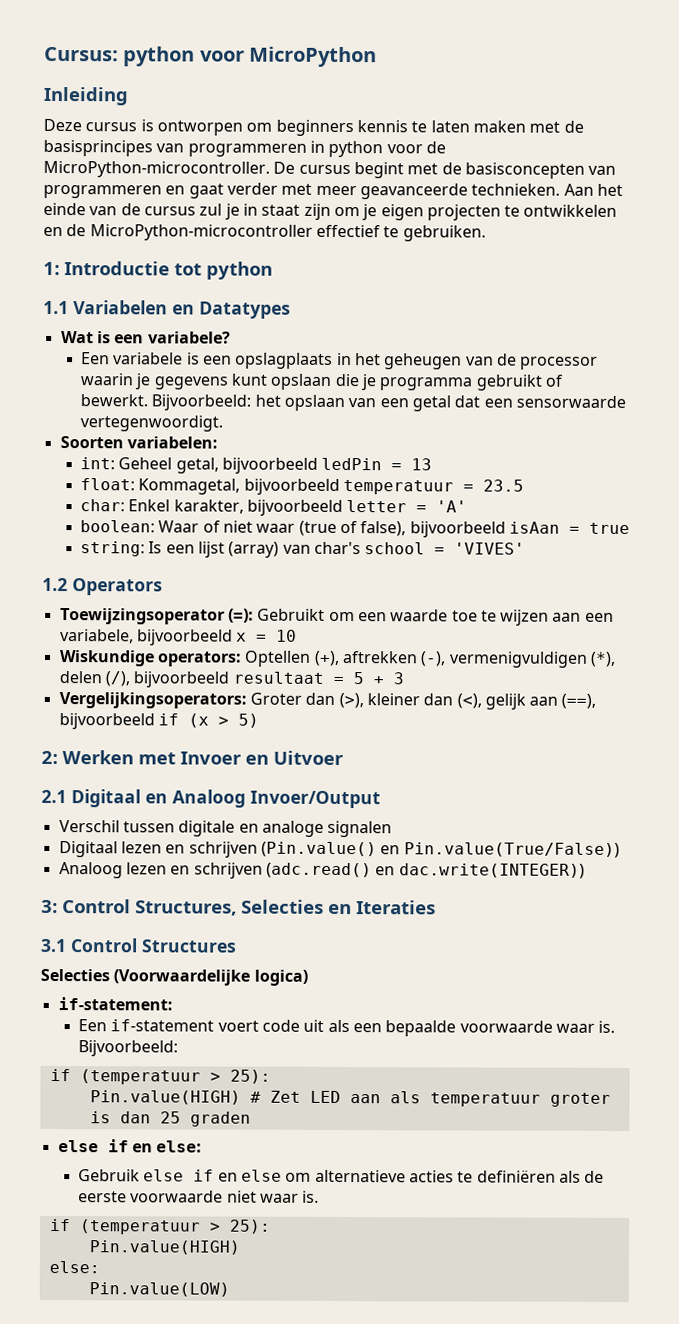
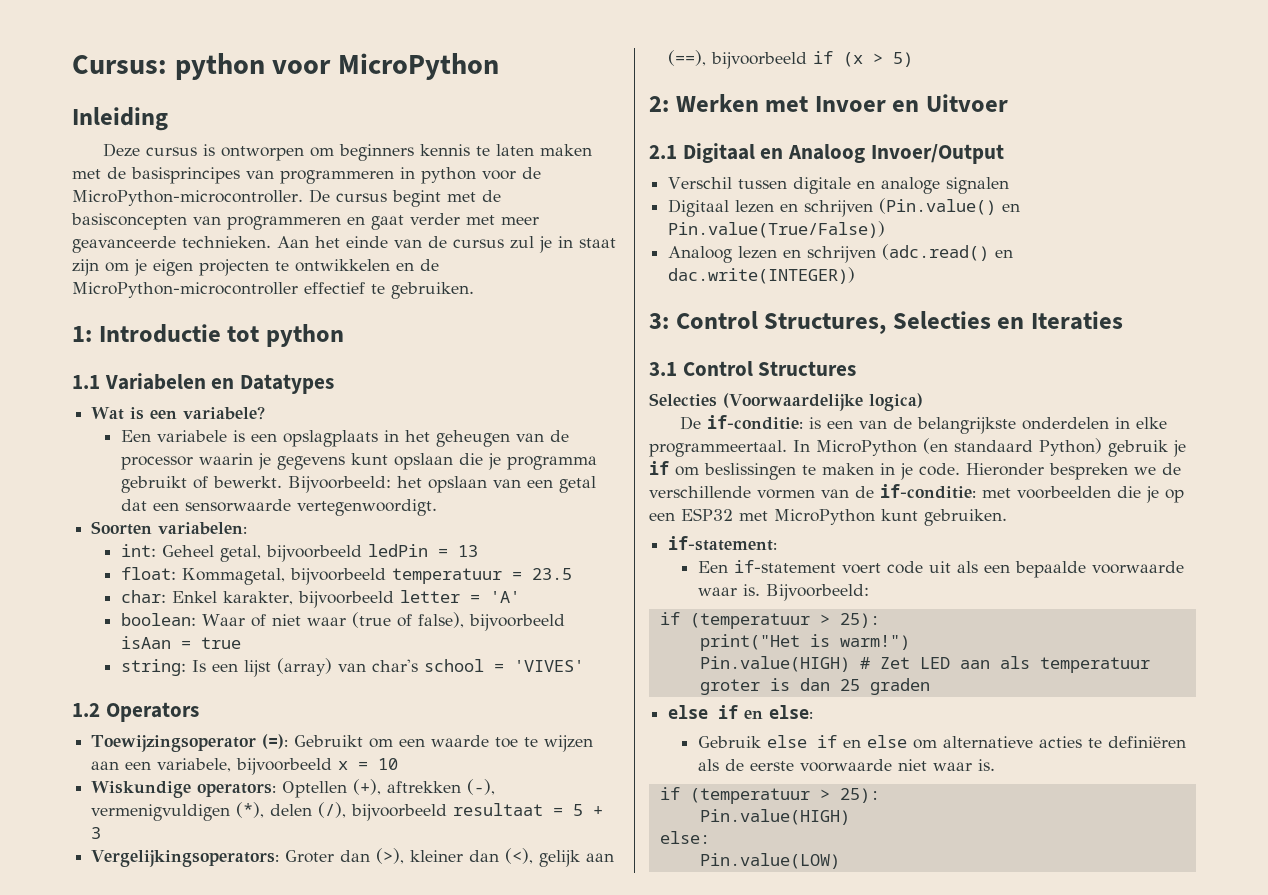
+ De if-conditie: is een van de belangrijkste onderdelen in elke programmeertaal. In MicroPython (en standaard Python) gebruik je if om beslissingen te maken in je code. Hieronder bespreken we de verschillende vormen van de if-conditie: met voorbeelden die je op een ESP32 met MicroPython kunt gebruiken.
+ print("Het is warm!")

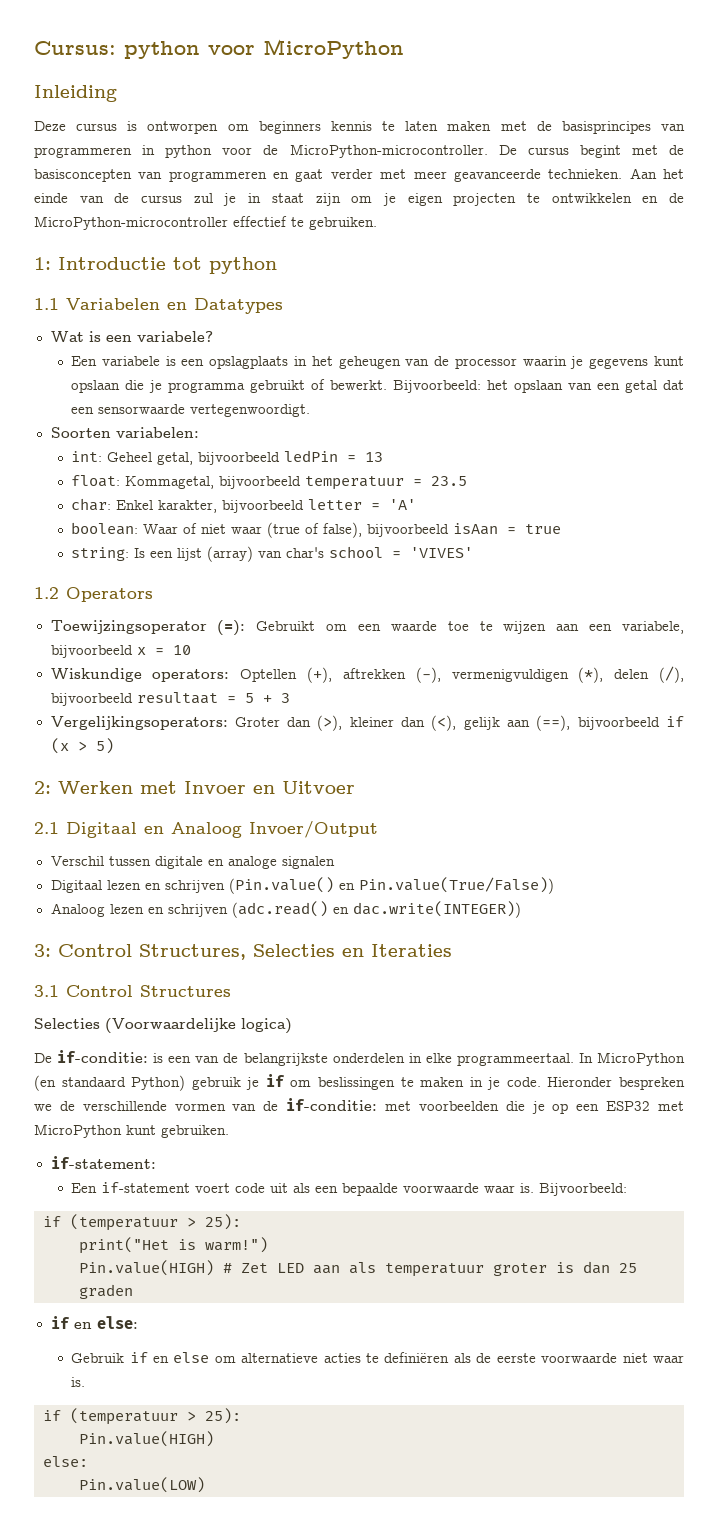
- else if en else:
+ if en else:
- Gebruik else if en else om alternatieve acties te definiëren als de eerste voorwaarde niet waar is.
+ Gebruik if en else om alternatieve acties te definiëren als de eerste voorwaarde niet waar is.

